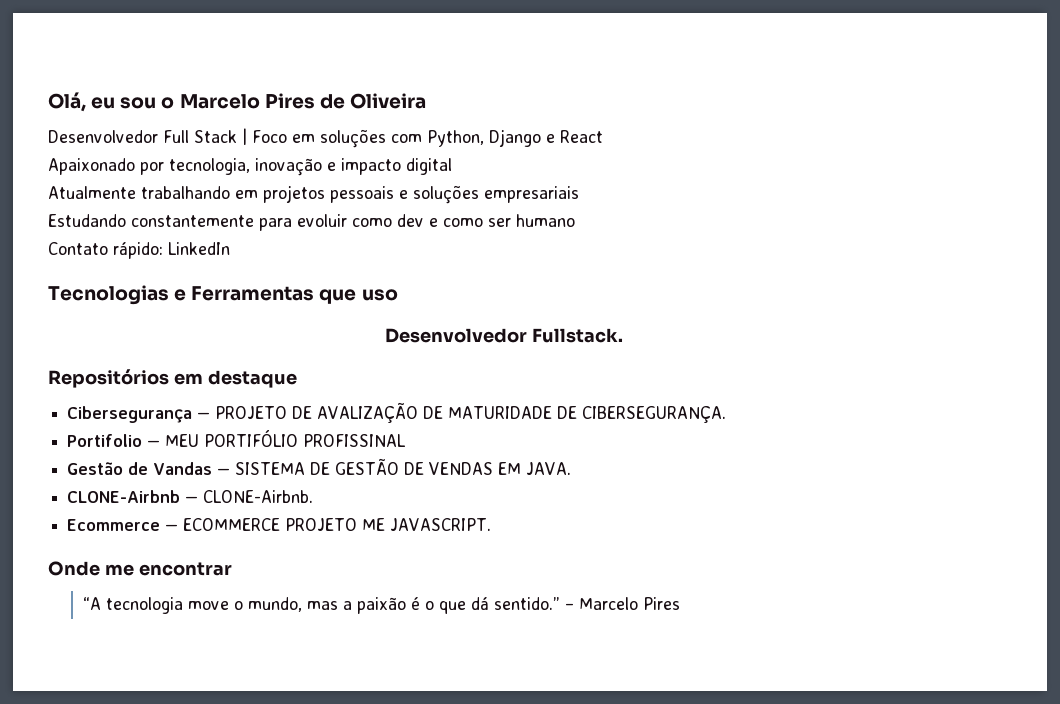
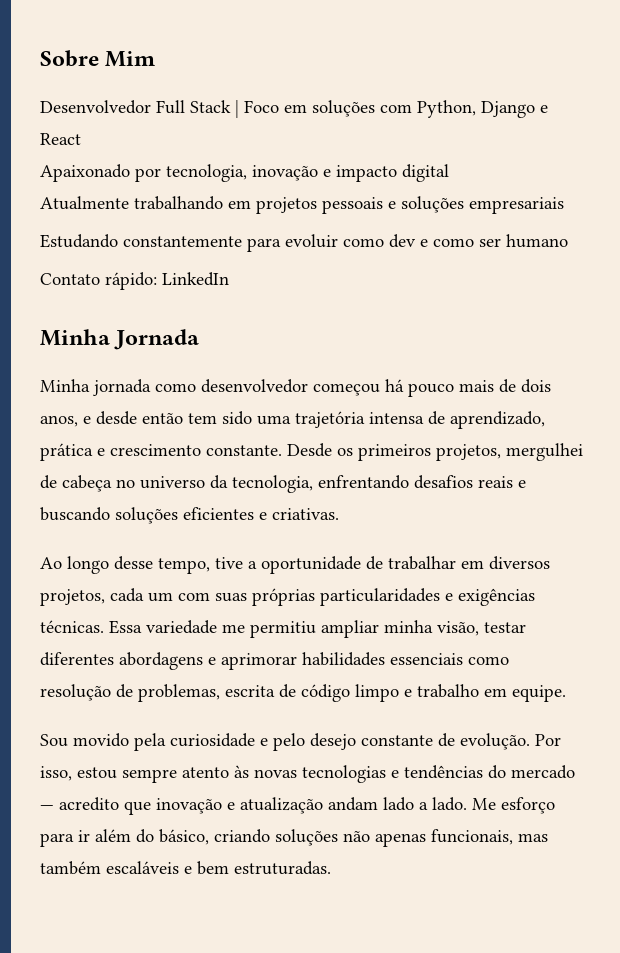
- Olá, eu sou o Marcelo Pires de Oliveira
+ Sobre Mim
- Tecnologias e Ferramentas que uso
- Desenvolvedor Fullstack.
- Repositórios em destaque
- Cibersegurança — PROJETO DE AVALIZAÇÃO DE MATURIDADE DE CIBERSEGURANÇA.
- Portifolio — MEU PORTIFÓLIO PROFISSINAL
- Gestão de Vandas — SISTEMA DE GESTÃO DE VENDAS EM JAVA.
- CLONE-Airbnb — CLONE-Airbnb.
- Ecommerce — ECOMMERCE PROJETO ME JAVASCRIPT.
- Onde me encontrar
- “A tecnologia move o mundo, mas a paixão é o que dá sentido.” – Marcelo Pires
+ Minha Jornada
+ Minha jornada como desenvolvedor começou há pouco mais de dois anos, e desde então tem sido uma trajetória intensa de aprendizado, prática e crescimento constante. Desde os primeiros projetos, mergulhei de cabeça no universo da tecnologia, enfrentando desafios reais e buscando soluções eficientes e criativas.
+ Ao longo desse tempo, tive a oportunidade de trabalhar em diversos projetos, cada um com suas próprias particularidades e exigências técnicas. Essa variedade me permitiu ampliar minha visão, testar diferentes abordagens e aprimorar habilidades essenciais como resolução de problemas, escrita de código limpo e trabalho em equipe.
+ Sou movido pela curiosidade e pelo desejo constante de evolução. Por isso, estou sempre atento às novas tecnologias e tendências do mercado — acredito que inovação e atualização andam lado a lado. Me esforço para ir além do básico, criando soluções não apenas funcionais, mas também escaláveis e bem estruturadas.

